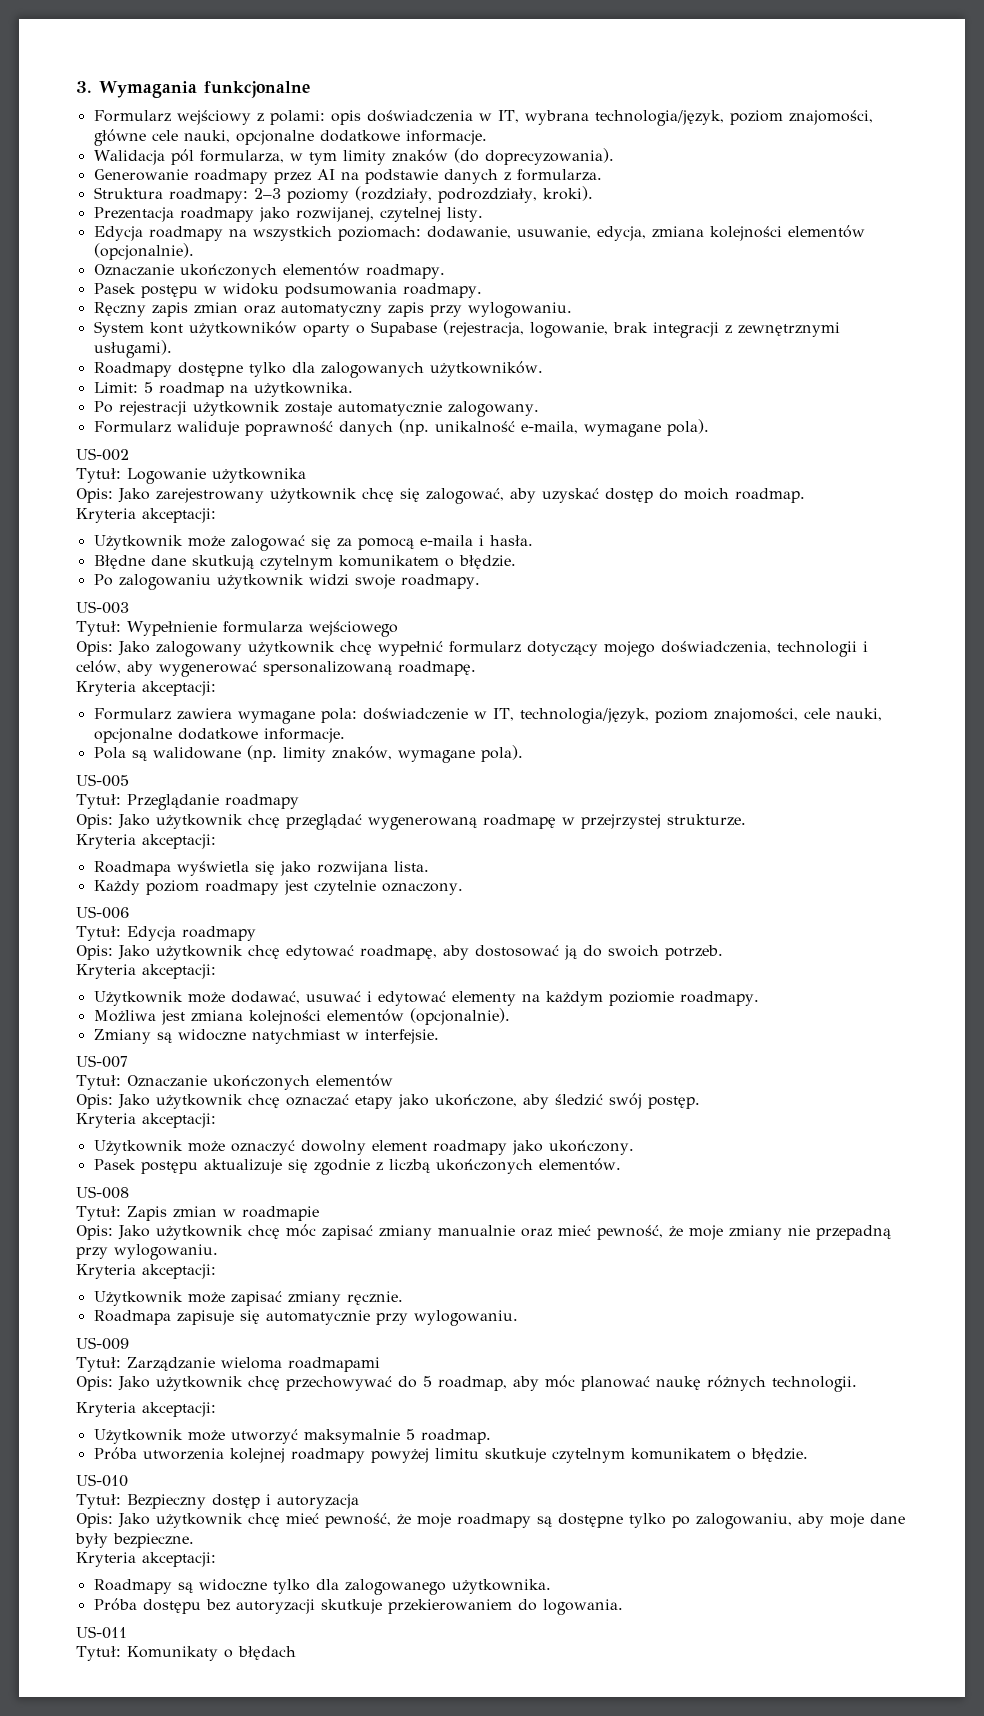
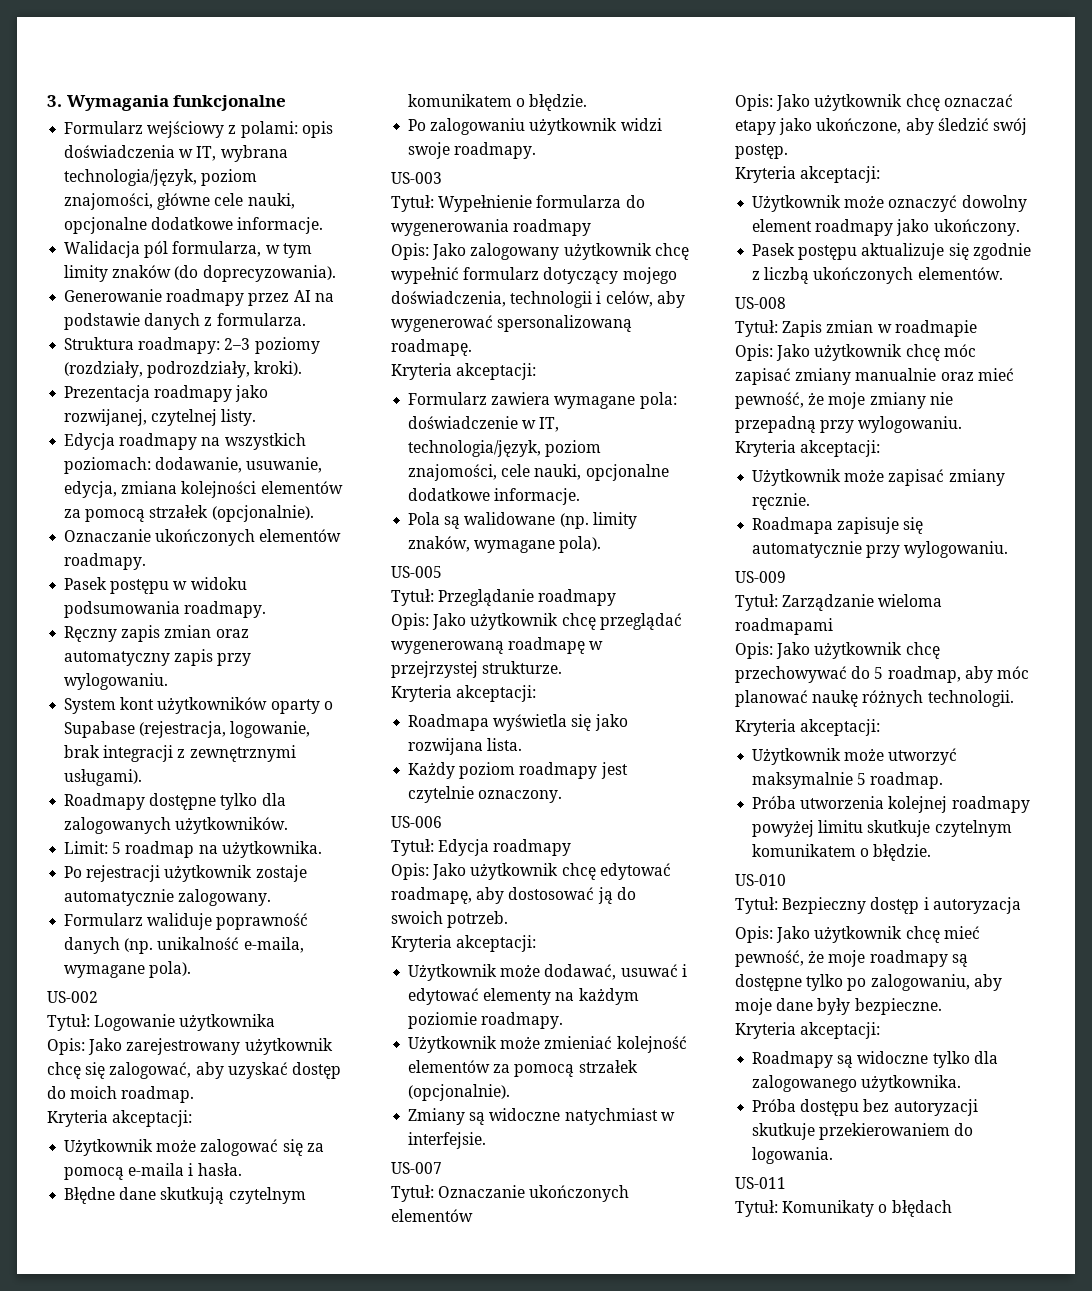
- Edycja roadmapy na wszystkich poziomach: dodawanie, usuwanie, edycja, zmiana kolejności elementów (opcjonalnie).
+ Edycja roadmapy na wszystkich poziomach: dodawanie, usuwanie, edycja, zmiana kolejności elementów za pomocą strzałek (opcjonalnie).
- Tytuł: Wypełnienie formularza wejściowego
+ Tytuł: Wypełnienie formularza do wygenerowania roadmapy
- Możliwa jest zmiana kolejności elementów (opcjonalnie).
+ Użytkownik może zmieniać kolejność elementów za pomocą strzałek (opcjonalnie).

